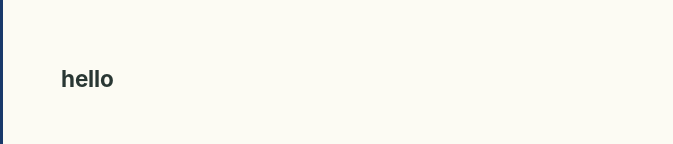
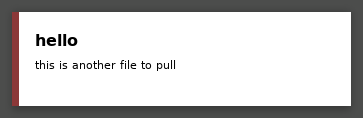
+ this is another file to pull

